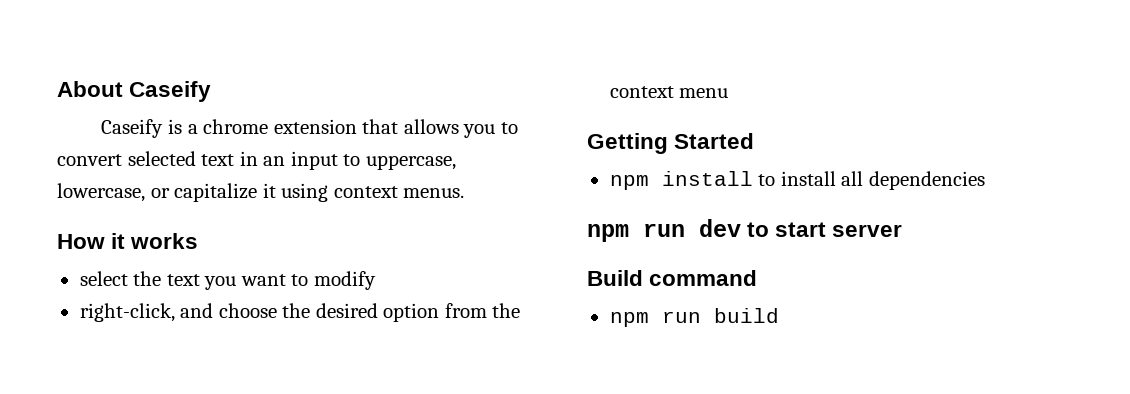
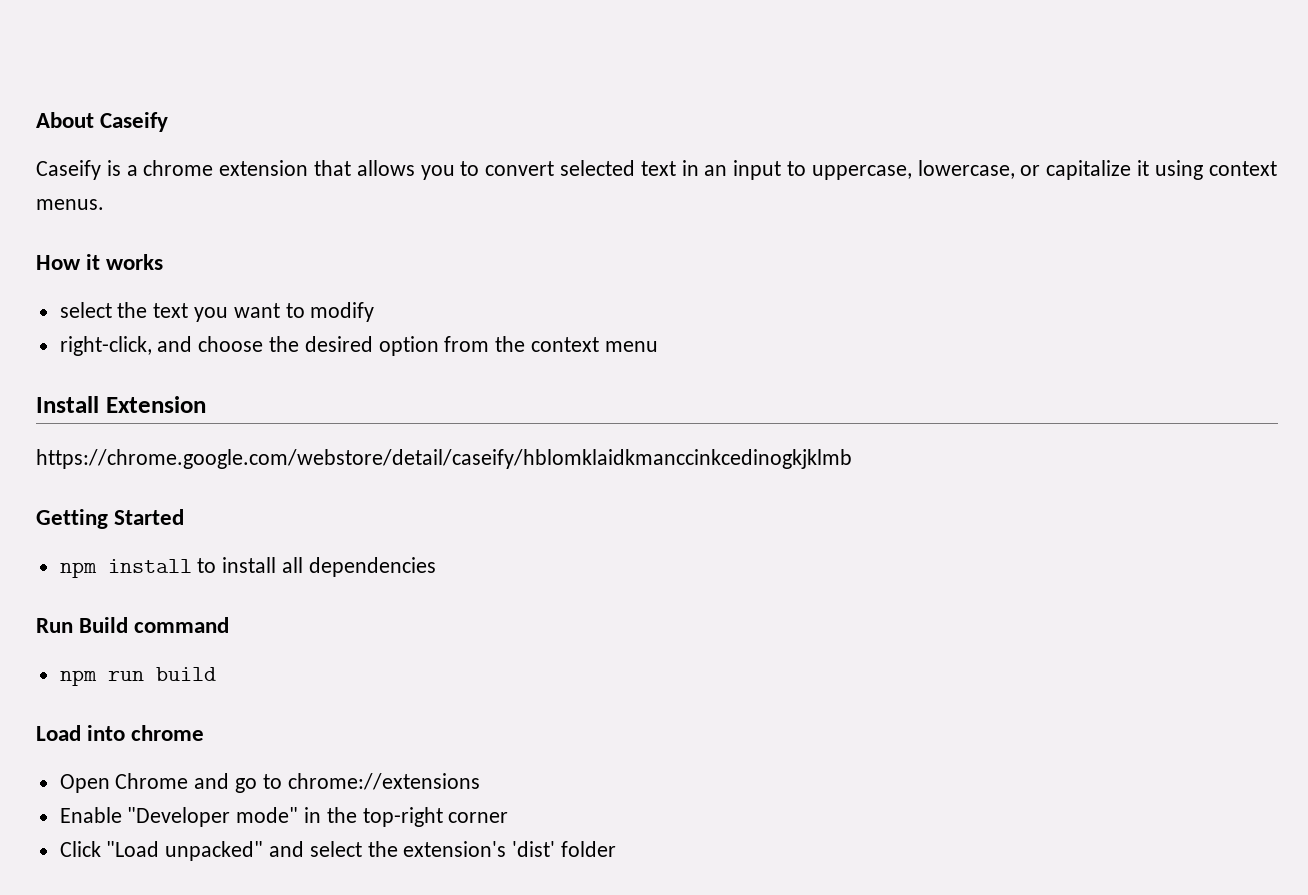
+ Install Extension
+ https://chrome.google.com/webstore/detail/caseify/hblomklaidkmanccinkcedinogkjklmb
- npm run dev to start server
- Build command
+ Run Build command
+ Load into chrome
+ Open Chrome and go to chrome://extensions
+ Enable "Developer mode" in the top-right corner
+ Click "Load unpacked" and select the extension's 'dist' folder

